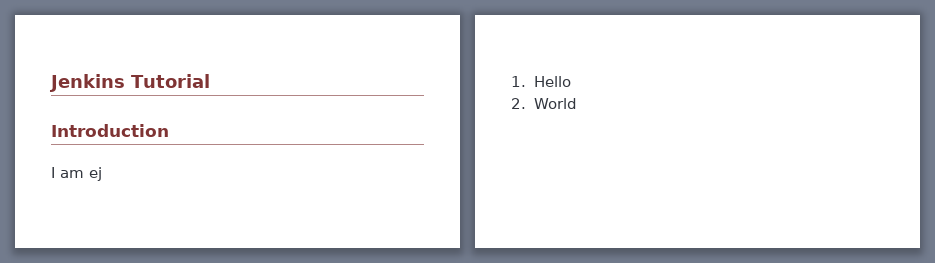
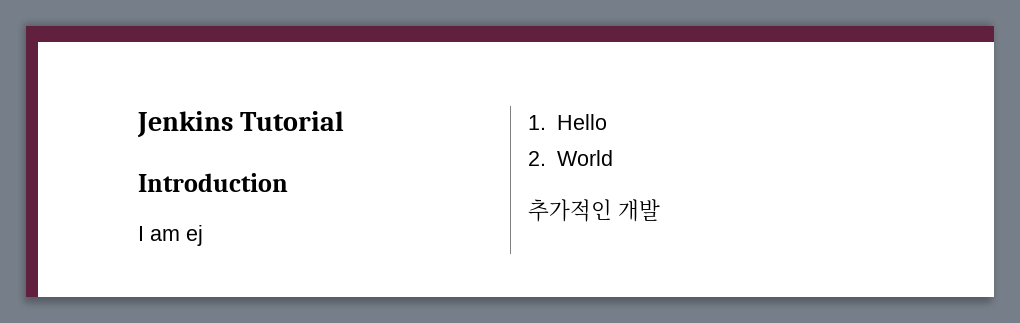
+ 추가적인 개발

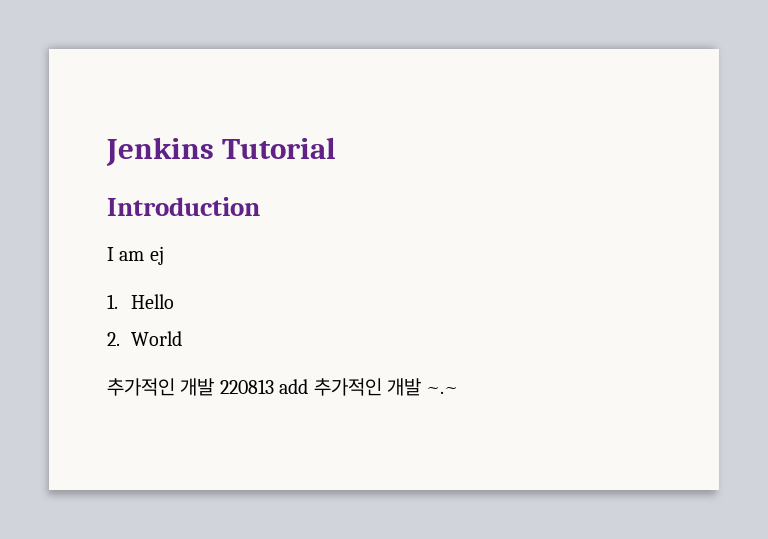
- 추가적인 개발
+ 추가적인 개발 220813 add 추가적인 개발 ~.~

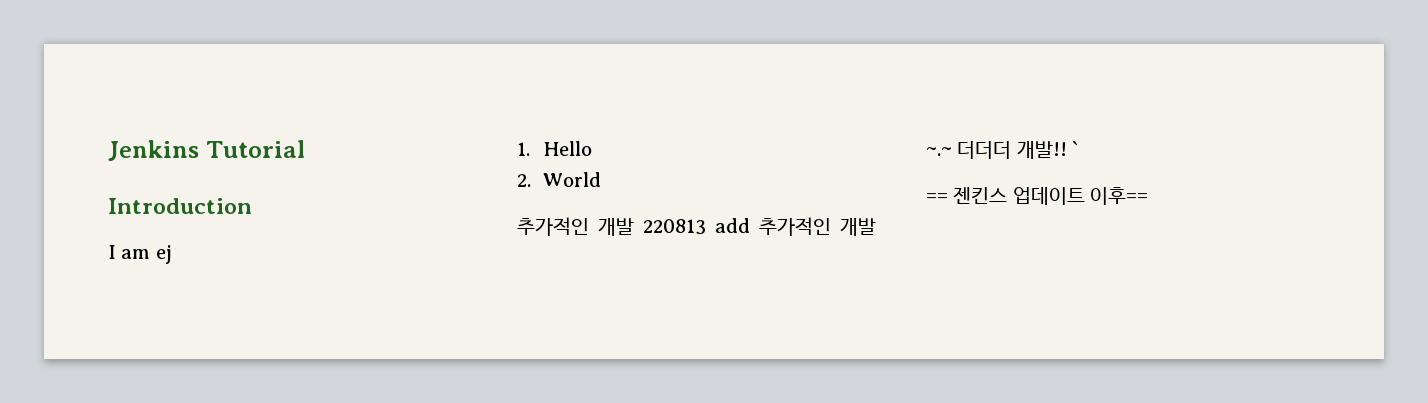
- 추가적인 개발 220813 add 추가적인 개발 ~.~
+ 추가적인 개발 220813 add 추가적인 개발 ~.~ 더더더 개발!! `
+ == 젠킨스 업데이트 이후==

